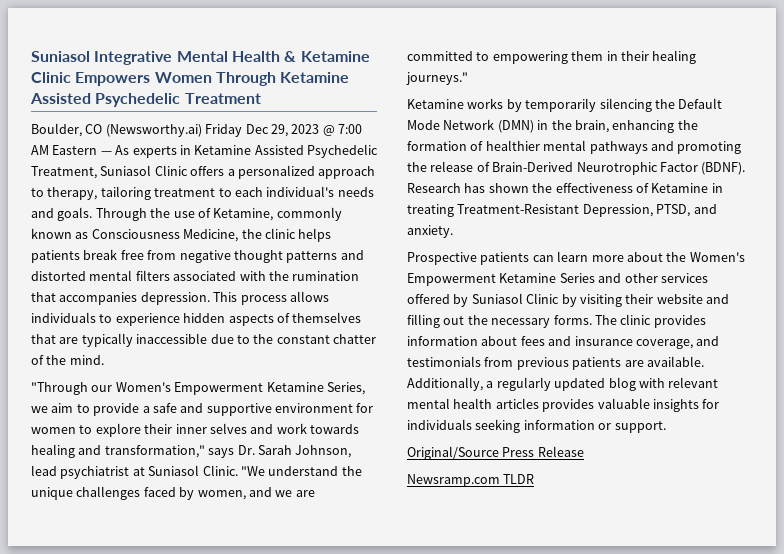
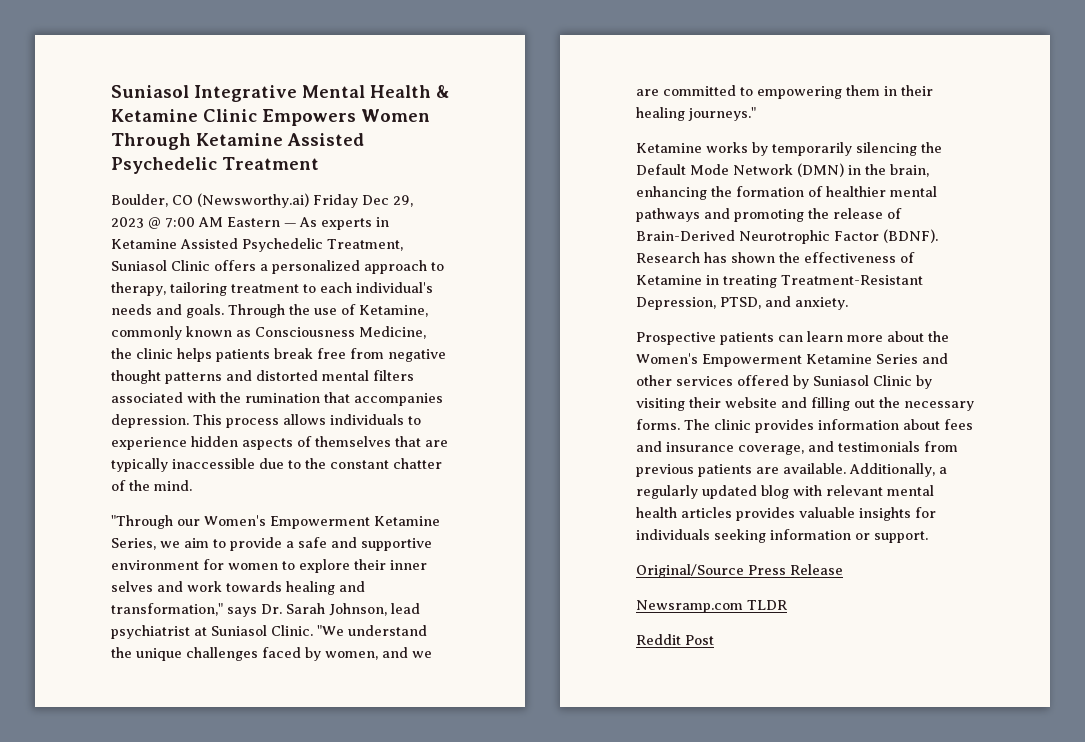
+ Reddit Post

